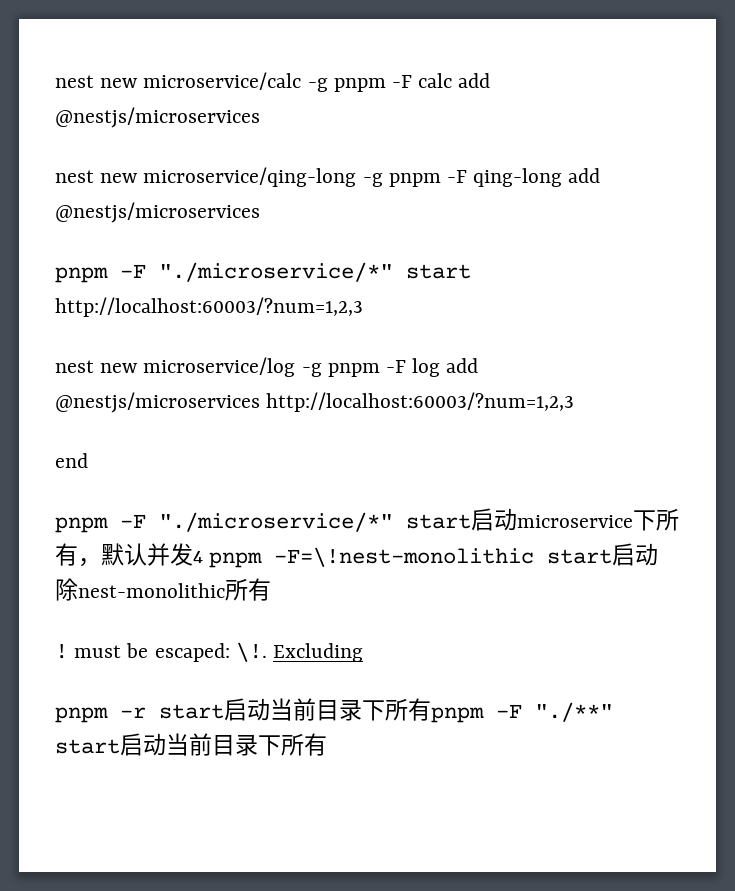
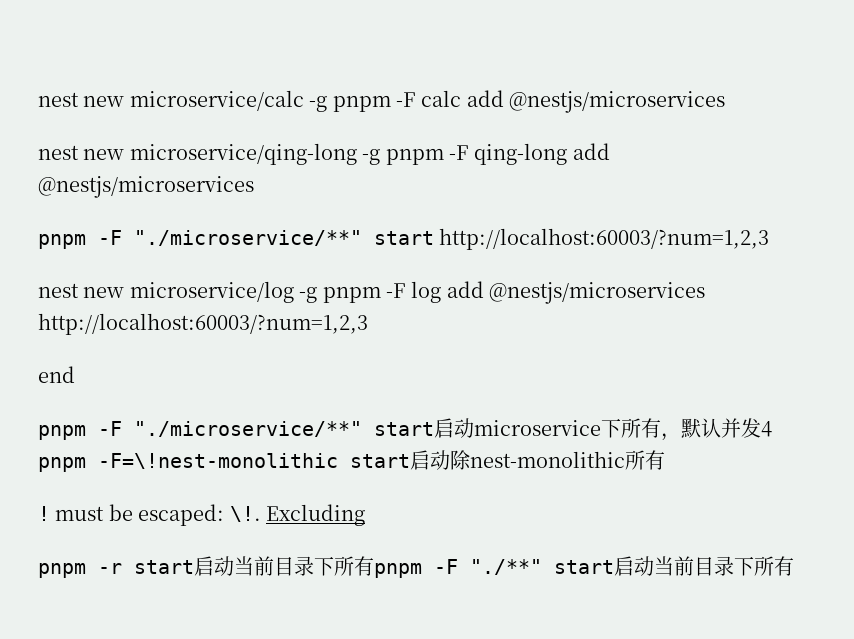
- pnpm -F "./microservice/*" start http://localhost:60003/?num=1,2,3
+ pnpm -F "./microservice/**" start http://localhost:60003/?num=1,2,3
- pnpm -F "./microservice/*" start启动microservice下所有，默认并发4 pnpm -F=\!nest-monolithic start启动除nest-monolithic所有
+ pnpm -F "./microservice/**" start启动microservice下所有，默认并发4 pnpm -F=\!nest-monolithic start启动除nest-monolithic所有

